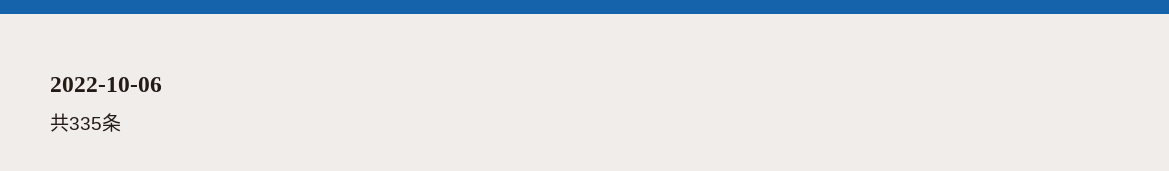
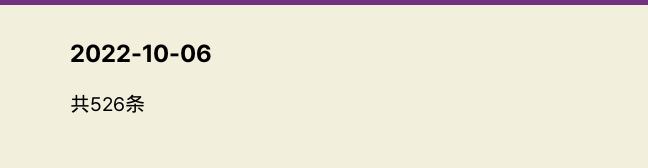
- 共335条
+ 共526条

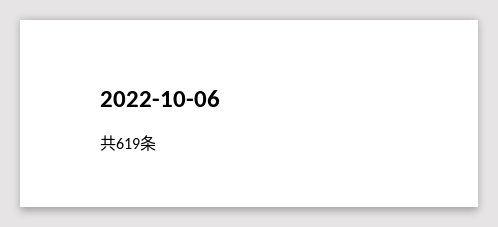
- 共526条
+ 共619条

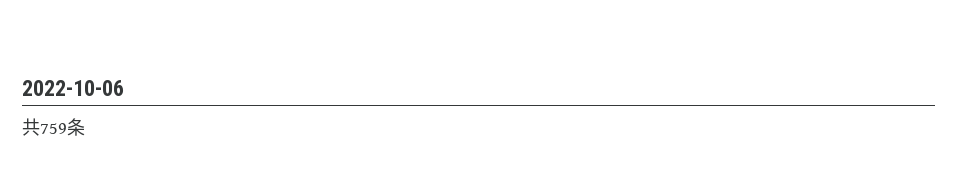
- 共619条
+ 共759条

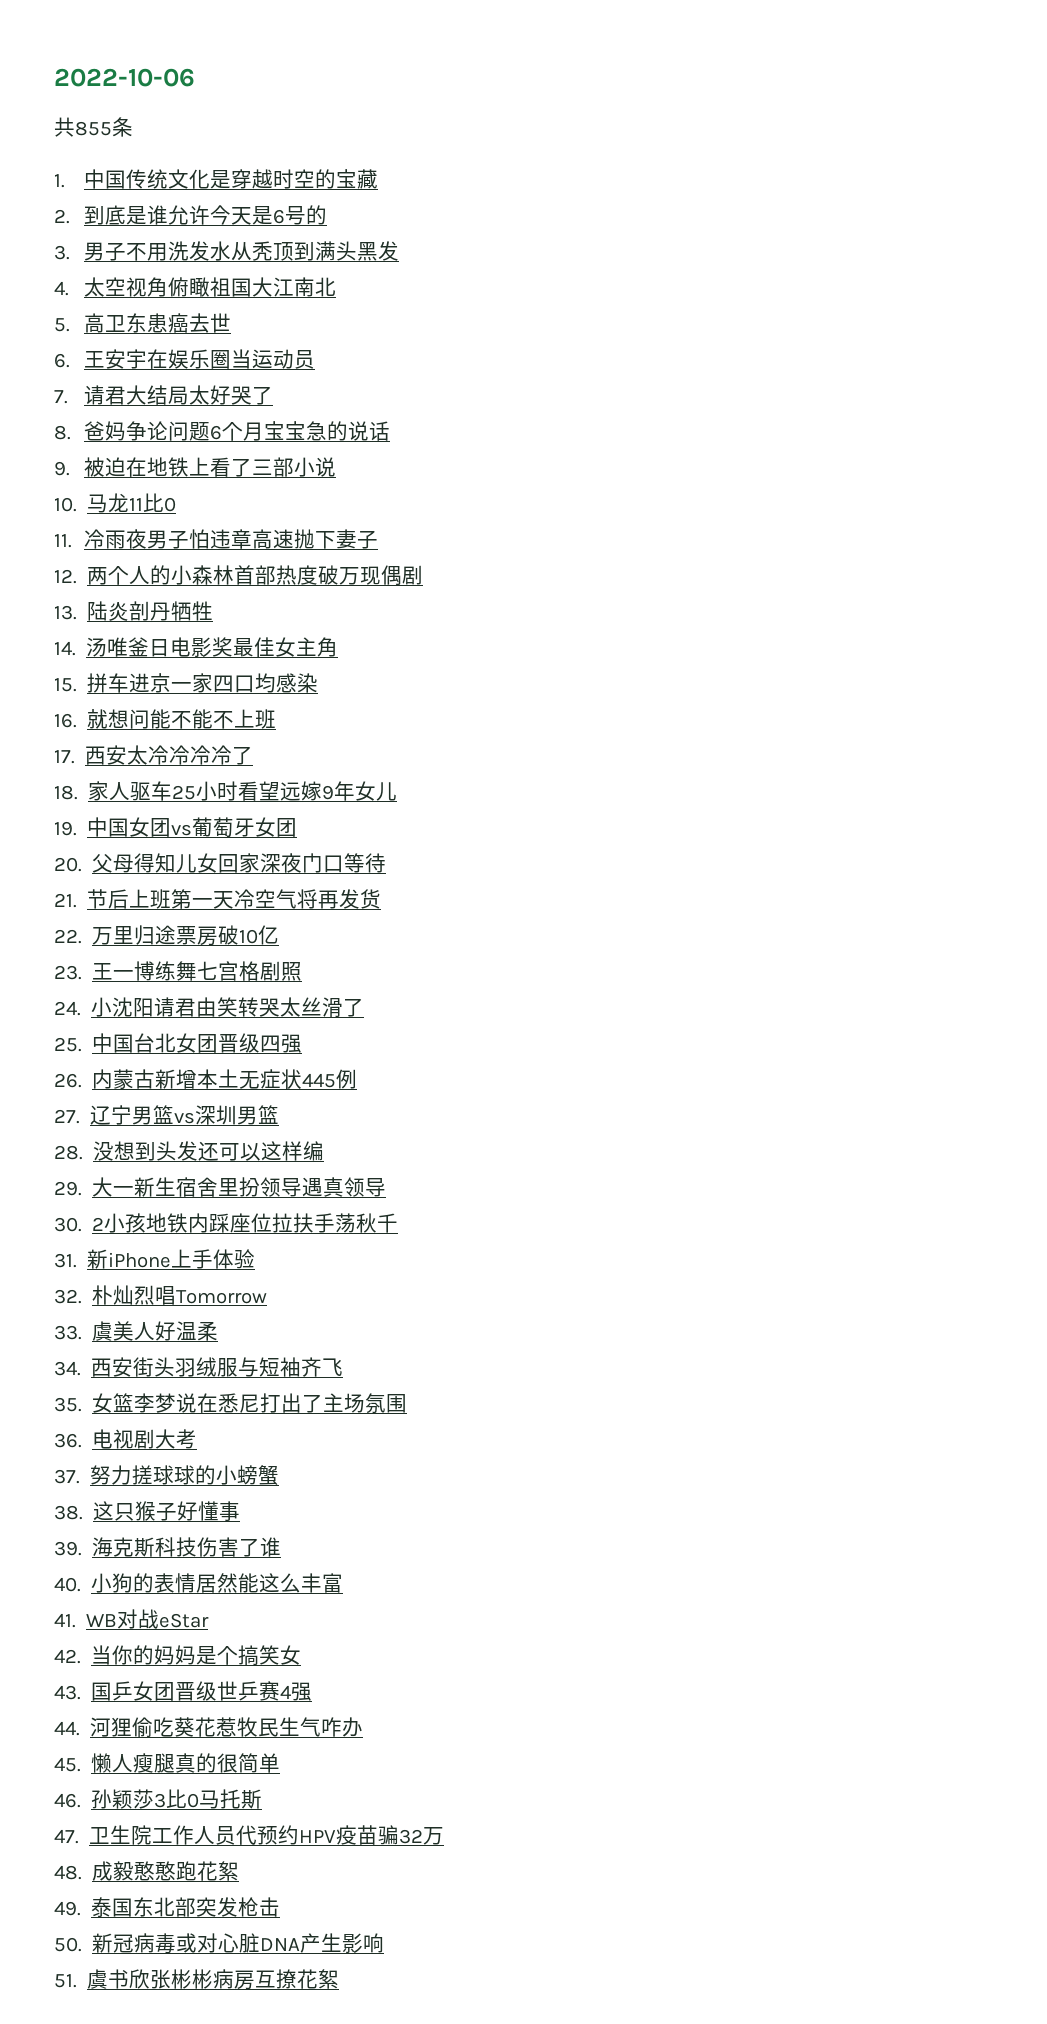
- 共759条
+ 共855条
+ 1.中国传统文化是穿越时空的宝藏
+ 2.到底是谁允许今天是6号的
+ 3.男子不用洗发水从秃顶到满头黑发
+ 4.太空视角俯瞰祖国大江南北
+ 5.高卫东患癌去世
+ 6.王安宇在娱乐圈当运动员
+ 7.请君大结局太好哭了
+ 8.爸妈争论问题6个月宝宝急的说话
+ 9.被迫在地铁上看了三部小说
+ 10.马龙11比0
+ 11.冷雨夜男子怕违章高速抛下妻子
+ 12.两个人的小森林首部热度破万现偶剧
+ 13.陆炎剖丹牺牲
+ 14.汤唯釜日电影奖最佳女主角
+ 15.拼车进京一家四口均感染
+ 16.就想问能不能不上班
+ 17.西安太冷冷冷冷了
+ 18.家人驱车25小时看望远嫁9年女儿
+ 19.中国女团vs葡萄牙女团
+ 20.父母得知儿女回家深夜门口等待
+ 21.节后上班第一天冷空气将再发货
+ 22.万里归途票房破10亿
+ 23.王一博练舞七宫格剧照
+ 24.小沈阳请君由笑转哭太丝滑了
+ 25.中国台北女团晋级四强
+ 26.内蒙古新增本土无症状445例
+ 27.辽宁男篮vs深圳男篮
+ 28.没想到头发还可以这样编
+ 29.大一新生宿舍里扮领导遇真领导
+ 30. 2小孩地铁内踩座位拉扶手荡秋千
+ 31.新iPhone上手体验
+ 32.朴灿烈唱Tomorrow
+ 33.虞美人好温柔
+ 34.西安街头羽绒服与短袖齐飞
+ 35.女篮李梦说在悉尼打出了主场氛围
+ 36.电视剧大考
+ 37.努力搓球球的小螃蟹
+ 38.这只猴子好懂事
+ 39.海克斯科技伤害了谁
+ 40.小狗的表情居然能这么丰富
+ 41. WB对战eStar
+ 42.当你的妈妈是个搞笑女
+ 43.国乒女团晋级世乒赛4强
+ 44.河狸偷吃葵花惹牧民生气咋办
+ 45.懒人瘦腿真的很简单
+ 46.孙颖莎3比0马托斯
+ 47.卫生院工作人员代预约HPV疫苗骗32万
+ 48.成毅憨憨跑花絮
+ 49.泰国东北部突发枪击
+ 50.新冠病毒或对心脏DNA产生影响
+ 51.虞书欣张彬彬病房互撩花絮

